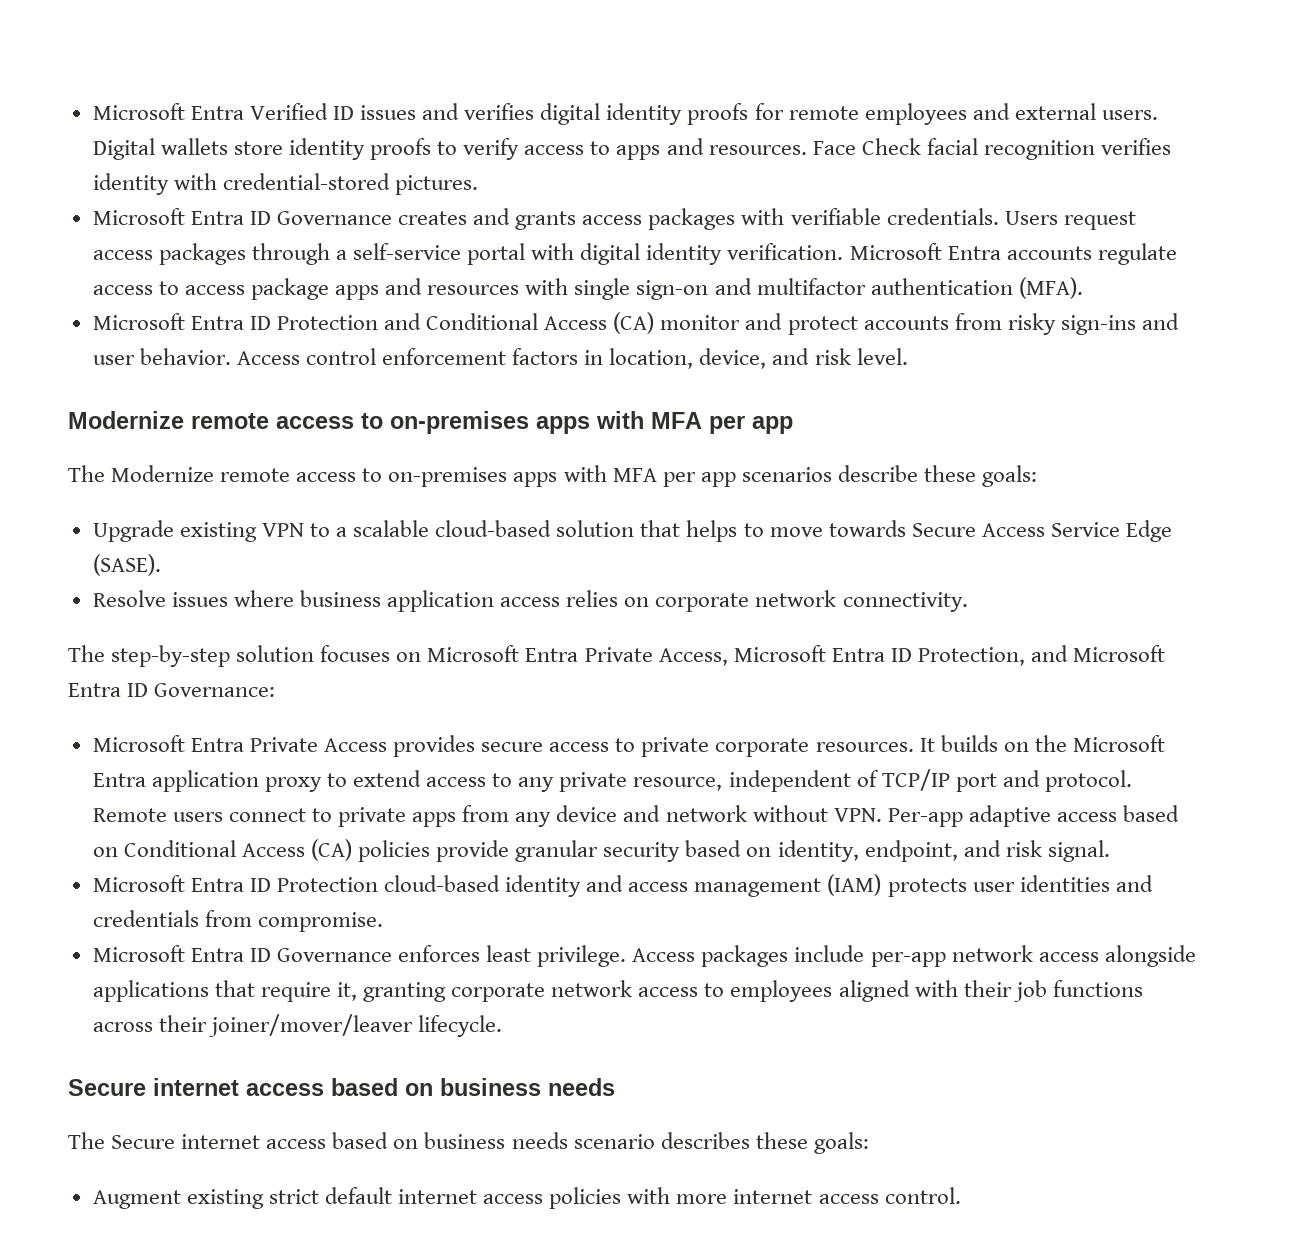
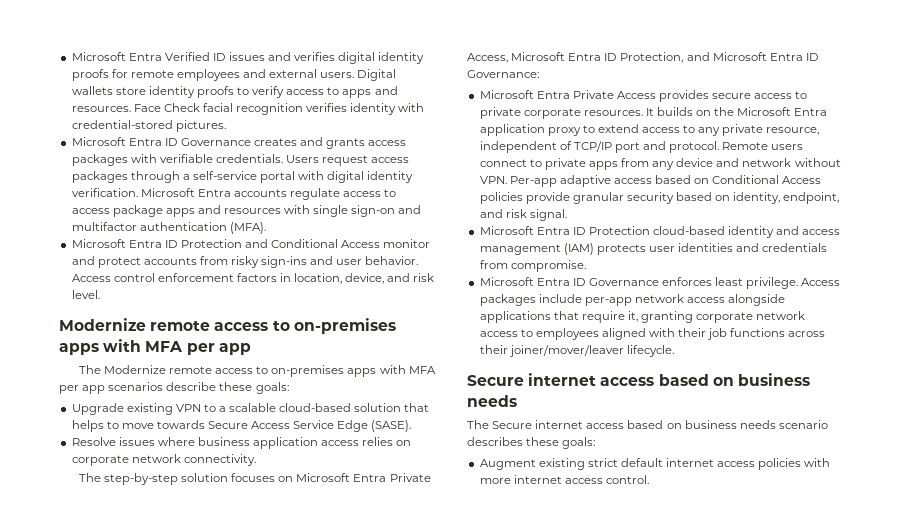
- Microsoft Entra ID Protection and Conditional Access (CA) monitor and protect accounts from risky sign-ins and user behavior.
+ Microsoft Entra ID Protection and Conditional Access monitor and protect accounts from risky sign-ins and user behavior.
- Remote users connect to private apps from any device and network without VPN. Per-app adaptive access based on Conditional Access (CA) policies provide granular security based on identity, endpoint, and risk signal.
+ Remote users connect to private apps from any device and network without VPN. Per-app adaptive access based on Conditional Access policies provide granular security based on identity, endpoint, and risk signal.

